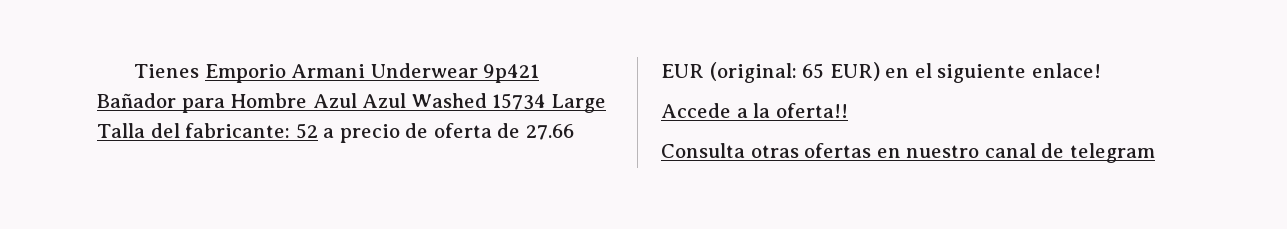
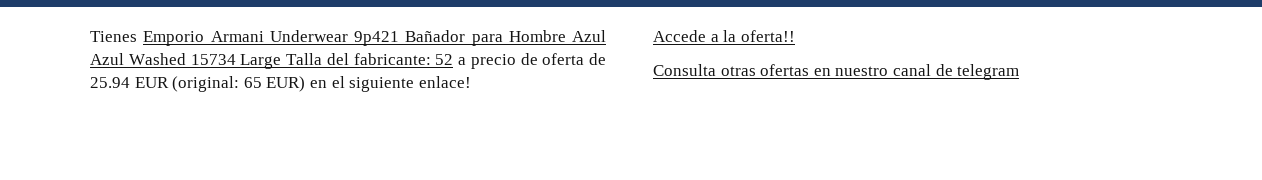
- Tienes Emporio Armani Underwear 9p421 Bañador para Hombre Azul Azul Washed 15734 Large Talla del fabricante: 52 a precio de oferta de 27.66 EUR (original: 65 EUR) en el siguiente enlace!
+ Tienes Emporio Armani Underwear 9p421 Bañador para Hombre Azul Azul Washed 15734 Large Talla del fabricante: 52 a precio de oferta de 25.94 EUR (original: 65 EUR) en el siguiente enlace!

